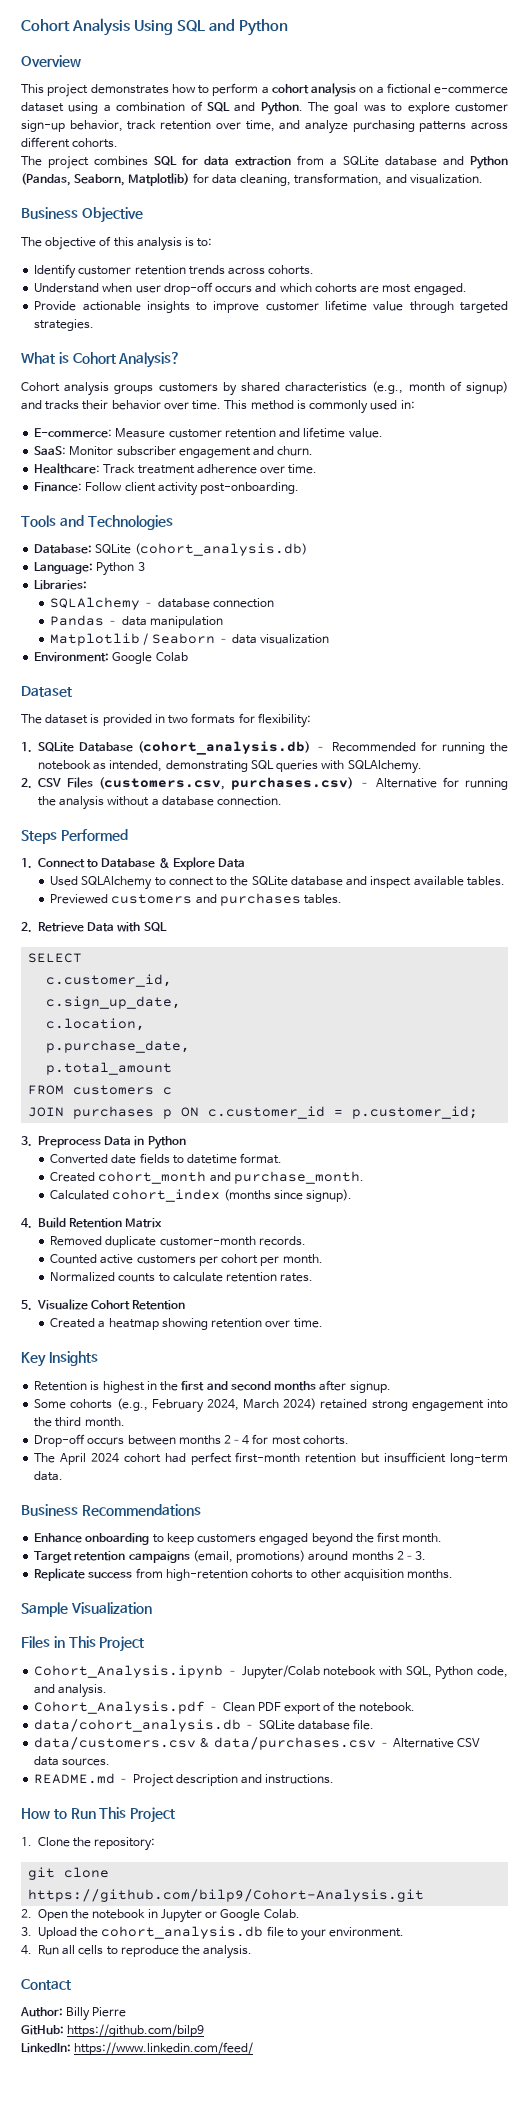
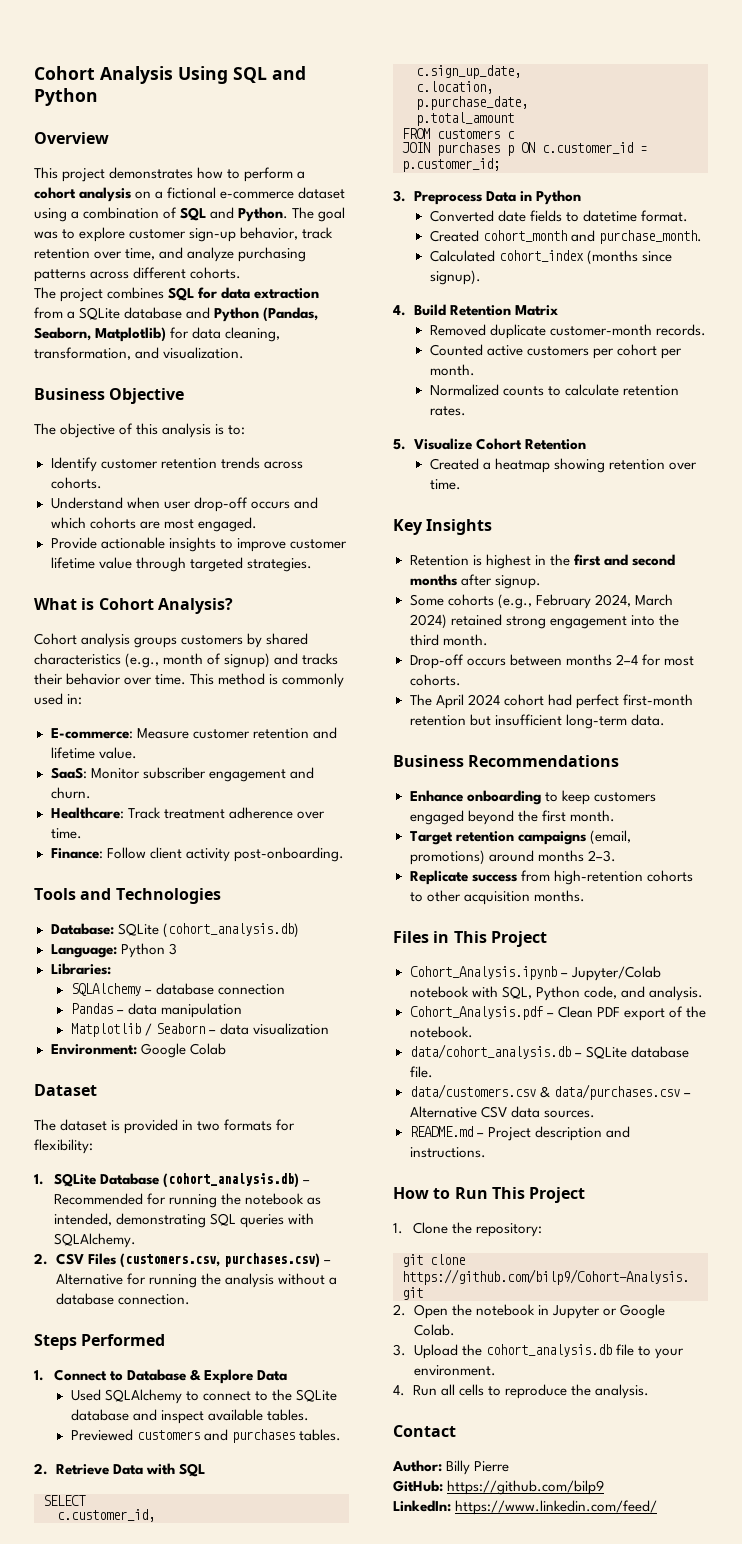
- Sample Visualization

